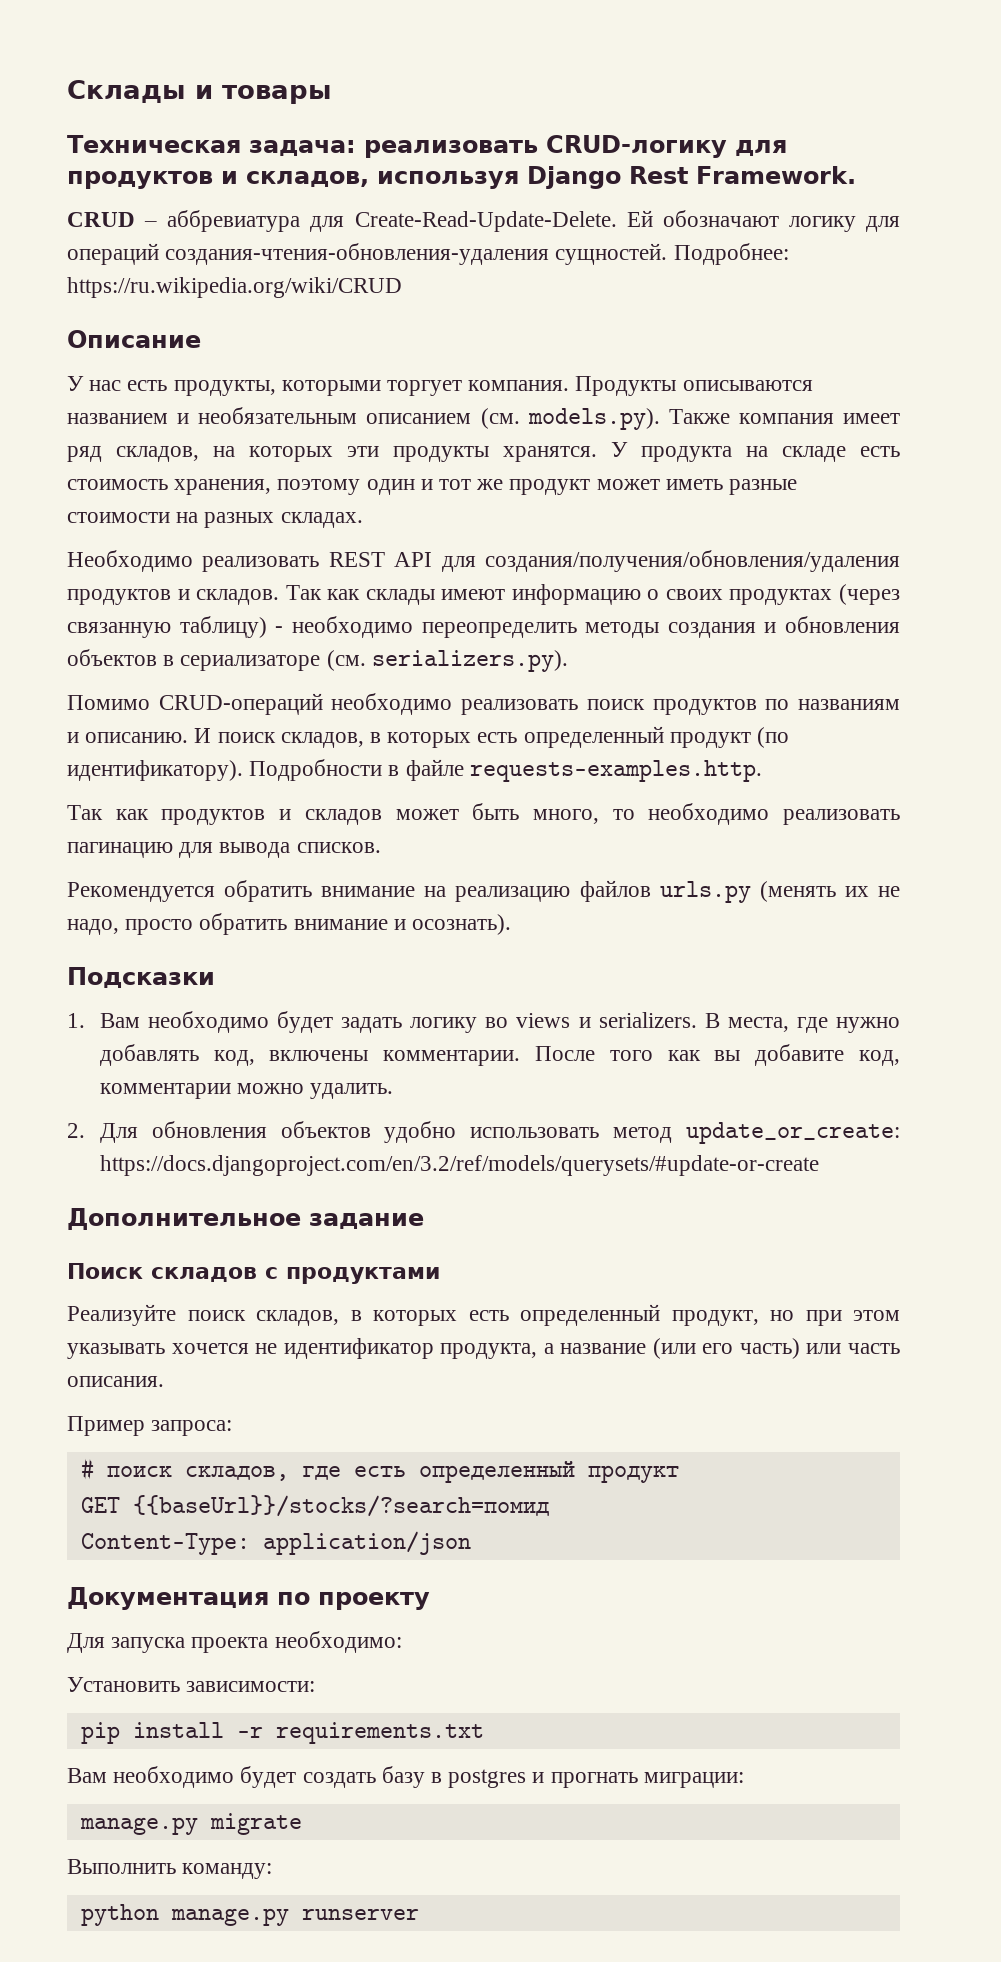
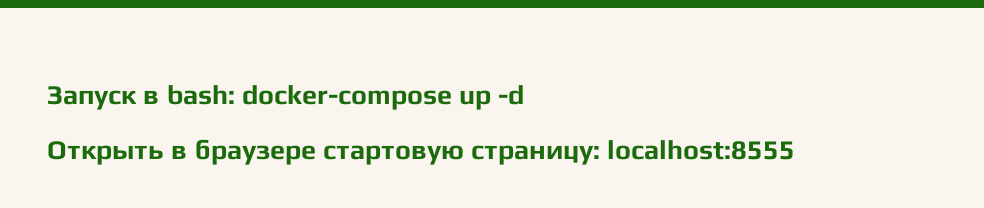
- Склады и товары
- Техническая задача: реализовать CRUD-логику для продуктов и складов, используя Django Rest Framework.
- CRUD – аббревиатура для Create-Read-Update-Delete. Ей обозначают логику для операций создания-чтения-обновления-удаления сущностей. Подробнее: https://ru.wikipedia.org/wiki/CRUD
- Описание
- У нас есть продукты, которыми торгует компания. Продукты описываются названием и необязательным описанием (см. models.py). Также компания имеет ряд складов, на которых эти продукты хранятся. У продукта на складе есть стоимость хранения, поэтому один и тот же продукт может иметь разные стоимости на разных складах.
- Необходимо реализовать REST API для создания/получения/обновления/удаления продуктов и складов. Так как склады имеют информацию о своих продуктах (через связанную таблицу) - необходимо переопределить методы создания и обновления объектов в сериализаторе (см. serializers.py).
- Помимо CRUD-операций необходимо реализовать поиск продуктов по названиям и описанию. И поиск складов, в которых есть определенный продукт (по идентификатору). Подробности в файле requests-examples.http.
- Так как продуктов и складов может быть много, то необходимо реализовать пагинацию для вывода списков.
- Рекомендуется обратить внимание на реализацию файлов urls.py (менять их не надо, просто обратить внимание и осознать).
- Подсказки
- 1. Вам необходимо будет задать логику во views и serializers. В места, где нужно добавлять код, включены комментарии. После того как вы добавите код, комментарии можно удалить.
- 2. Для обновления объектов удобно использовать метод update_or_create: https://docs.djangoproject.com/en/3.2/ref/models/querysets/#update-or-create
- Дополнительное задание
- Поиск складов с продуктами
- Реализуйте поиск складов, в которых есть определенный продукт, но при этом указывать хочется не идентификатор продукта, а название (или его часть) или часть описания.
- Пример запроса:
- # поиск складов, где есть определенный продукт
- GET {{baseUrl}}/stocks/?search=помид
- Content-Type: application/json
- Документация по проекту
- Для запуска проекта необходимо:
- Установить зависимости:
- pip install -r requirements.txt
- Вам необходимо будет создать базу в postgres и прогнать миграции:
- manage.py migrate
- Выполнить команду:
- python manage.py runserver
+ Запуск в bash: docker-compose up -d
+ Открыть в браузере стартовую страницу: localhost:8555

